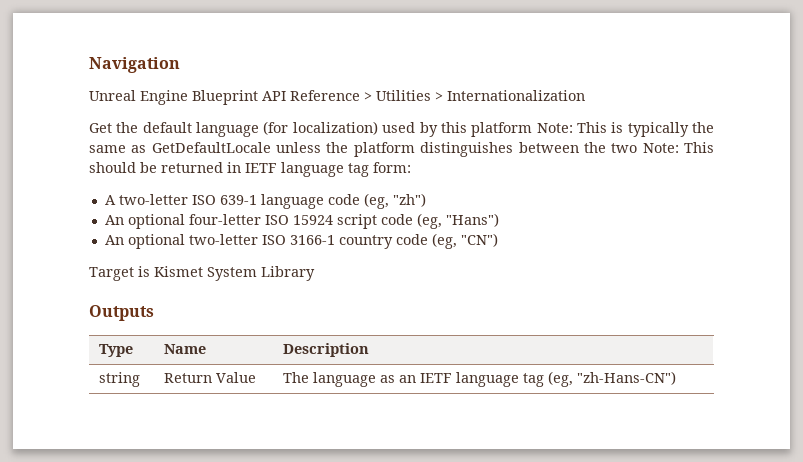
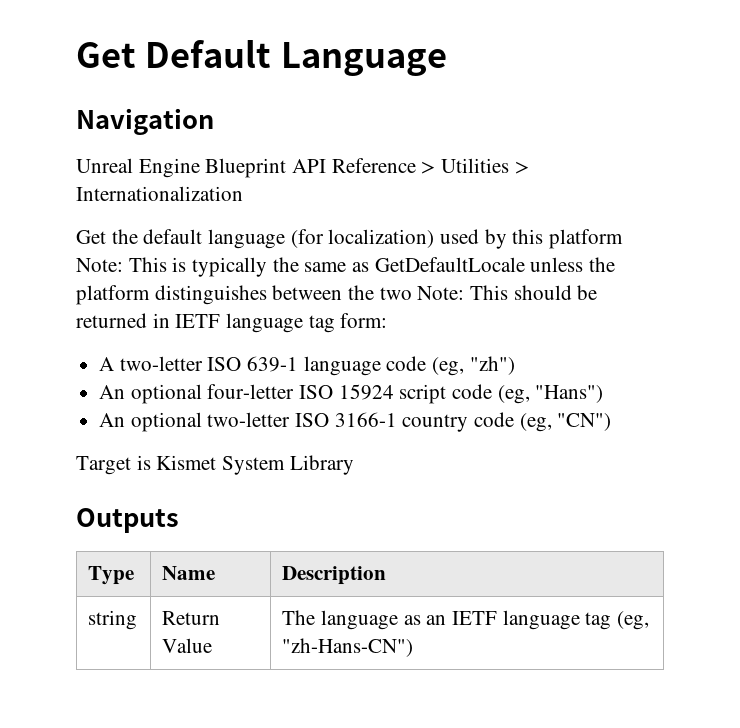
+ Get Default Language

